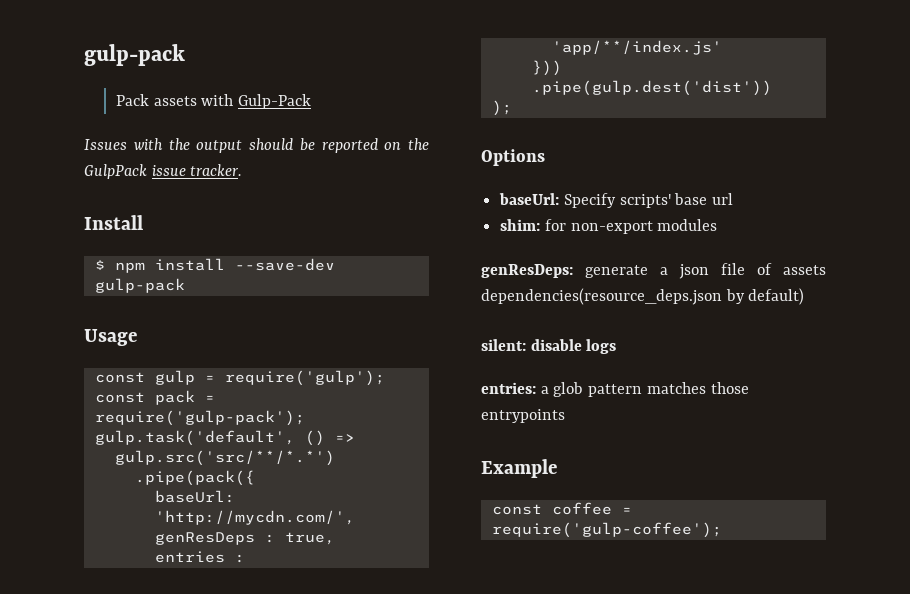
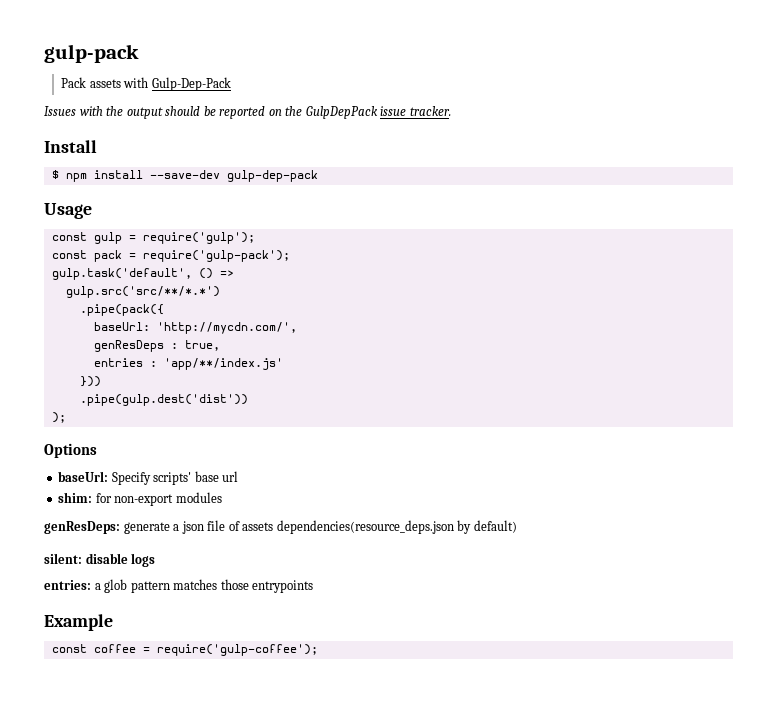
- Pack assets with Gulp-Pack
+ Pack assets with Gulp-Dep-Pack
- Issues with the output should be reported on the GulpPack issue tracker.
+ Issues with the output should be reported on the GulpDepPack issue tracker.
- $ npm install --save-dev gulp-pack
+ $ npm install --save-dev gulp-dep-pack

